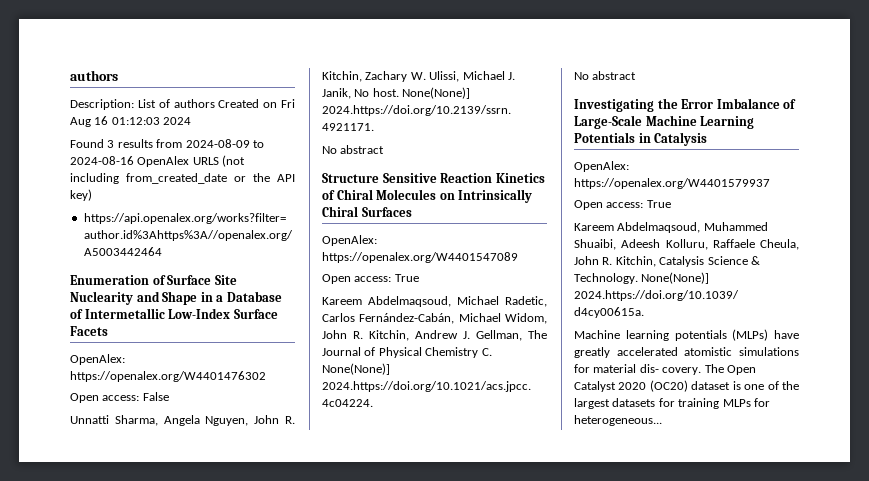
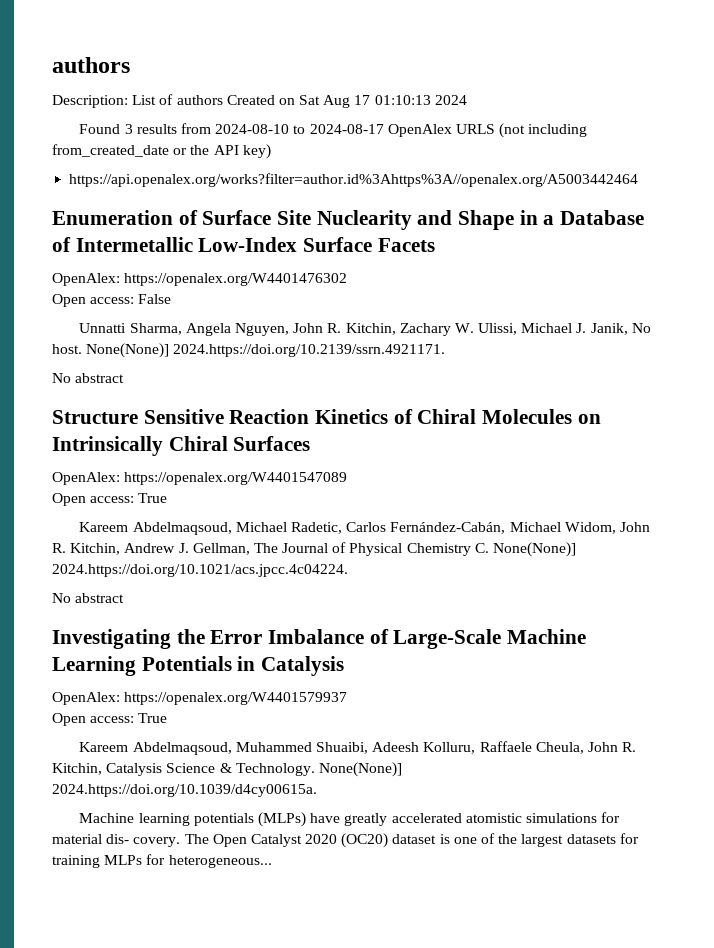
- Description: List of authors Created on Fri Aug 16 01:12:03 2024
+ Description: List of authors Created on Sat Aug 17 01:10:13 2024
- Found 3 results from 2024-08-09 to 2024-08-16 OpenAlex URLS (not including from_created_date or the API key)
+ Found 3 results from 2024-08-10 to 2024-08-17 OpenAlex URLS (not including from_created_date or the API key)

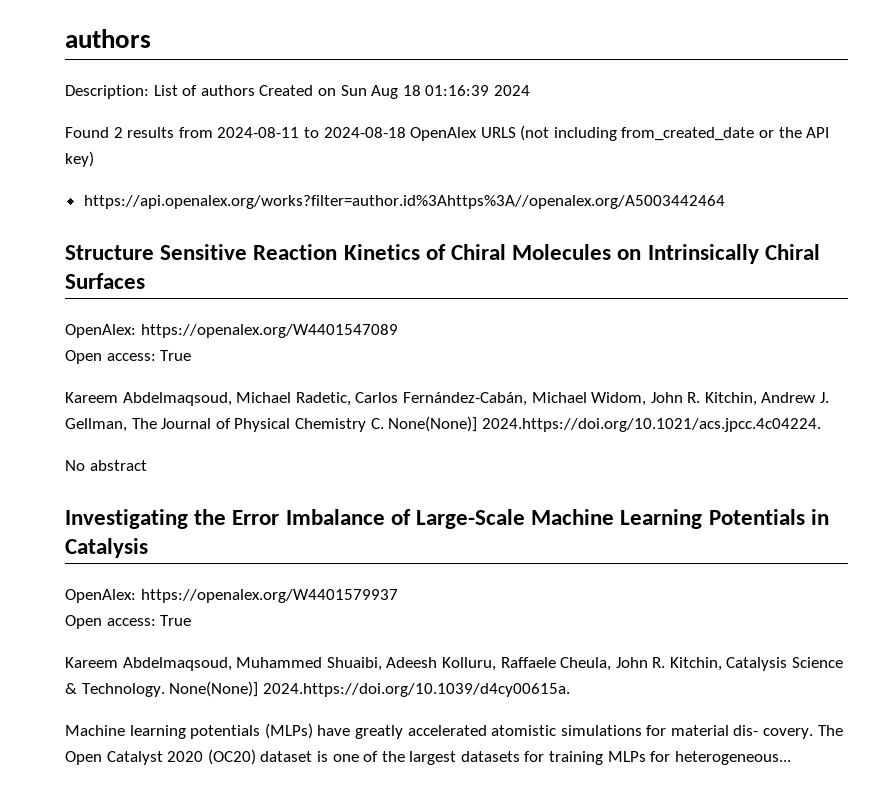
- Description: List of authors Created on Sat Aug 17 01:10:13 2024
+ Description: List of authors Created on Sun Aug 18 01:16:39 2024
- Found 3 results from 2024-08-10 to 2024-08-17 OpenAlex URLS (not including from_created_date or the API key)
+ Found 2 results from 2024-08-11 to 2024-08-18 OpenAlex URLS (not including from_created_date or the API key)
- Enumeration of Surface Site Nuclearity and Shape in a Database of Intermetallic Low-Index Surface Facets
- OpenAlex: https://openalex.org/W4401476302
- Open access: False
- Unnatti Sharma, Angela Nguyen, John R. Kitchin, Zachary W. Ulissi, Michael J. Janik, No host. None(None)] 2024.https://doi.org/10.2139/ssrn.4921171.
- No abstract

